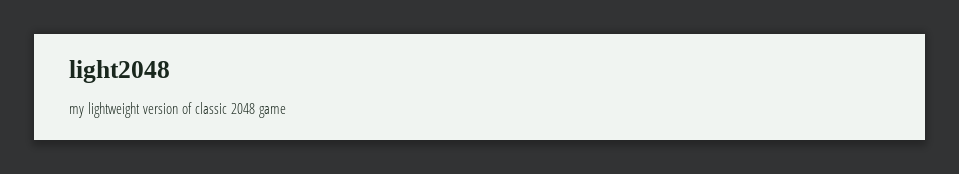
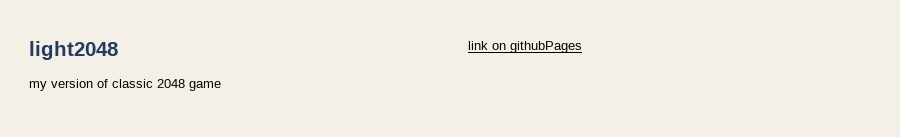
- my lightweight version of classic 2048 game
+ my version of classic 2048 game
+ link on githubPages

